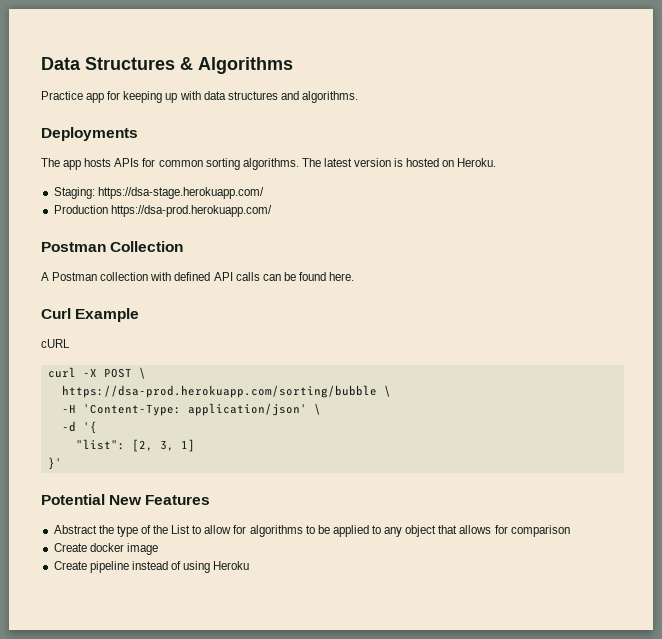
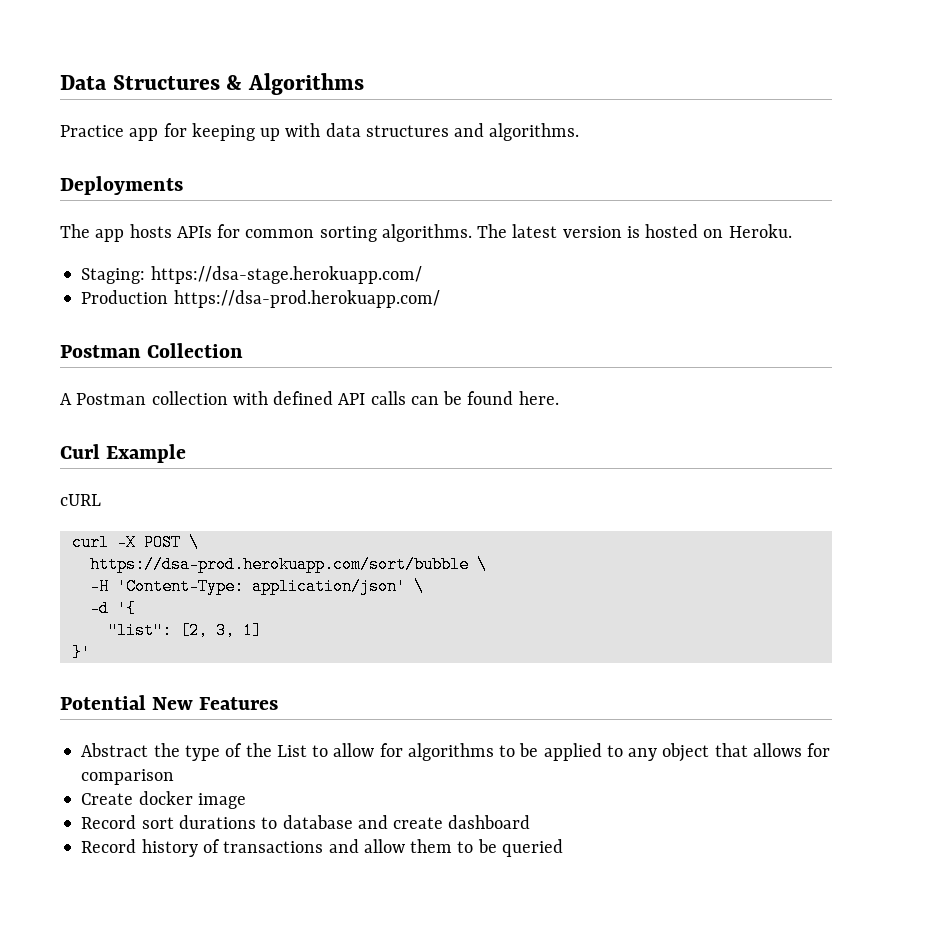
- https://dsa-prod.herokuapp.com/sorting/bubble \
+ https://dsa-prod.herokuapp.com/sort/bubble \
- Create pipeline instead of using Heroku
+ Record sort durations to database and create dashboard
+ Record history of transactions and allow them to be queried

